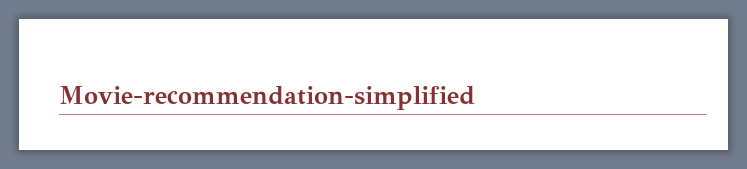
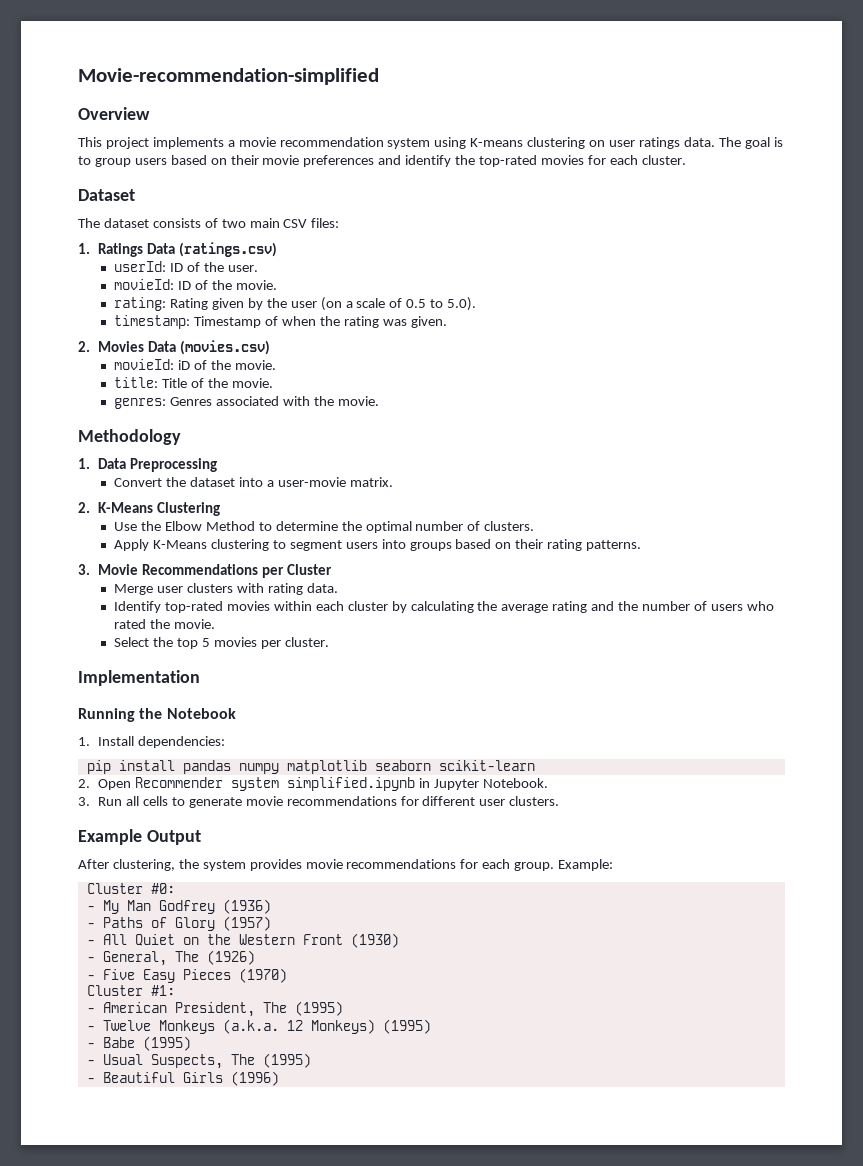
+ Overview
+ This project implements a movie recommendation system using K-means clustering on user ratings data. The goal is to group users based on their movie preferences and identify the top-rated movies for each cluster.
+ Dataset
+ The dataset consists of two main CSV files:
+ 1. Ratings Data (ratings.csv)
+ userId: ID of the user.
+ movieId: ID of the movie.
+ rating: Rating given by the user (on a scale of 0.5 to 5.0).
+ timestamp: Timestamp of when the rating was given.
+ 2. Movies Data (movies.csv)
+ movieId: iD of the movie.
+ title: Title of the movie.
+ genres: Genres associated with the movie.
+ Methodology
+ 1. Data Preprocessing
+ Convert the dataset into a user-movie matrix.
+ 2. K-Means Clustering
+ Use the Elbow Method to determine the optimal number of clusters.
+ Apply K-Means clustering to segment users into groups based on their rating patterns.
+ 3. Movie Recommendations per Cluster
+ Merge user clusters with rating data.
+ Identify top-rated movies within each cluster by calculating the average rating and the number of users who rated the movie.
+ Select the top 5 movies per cluster.
+ Implementation
+ Running the Notebook
+ 1. Install dependencies:
+ pip install pandas numpy matplotlib seaborn scikit-learn
+ 2. Open Recommender system simplified.ipynb in Jupyter Notebook.
+ 3. Run all cells to generate movie recommendations for different user clusters.
+ Example Output
+ After clustering, the system provides movie recommendations for each group. Example:
+ Cluster #0:
+ - My Man Godfrey (1936)
+ - Paths of Glory (1957)
+ - All Quiet on the Western Front (1930)
+ - General, The (1926)
+ - Five Easy Pieces (1970)
+ Cluster #1:
+ - American President, The (1995)
+ - Twelve Monkeys (a.k.a. 12 Monkeys) (1995)
+ - Babe (1995)
+ - Usual Suspects, The (1995)
+ - Beautiful Girls (1996)

